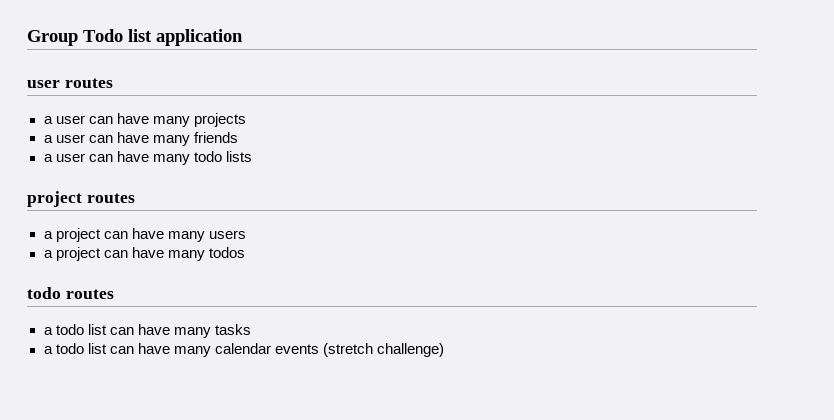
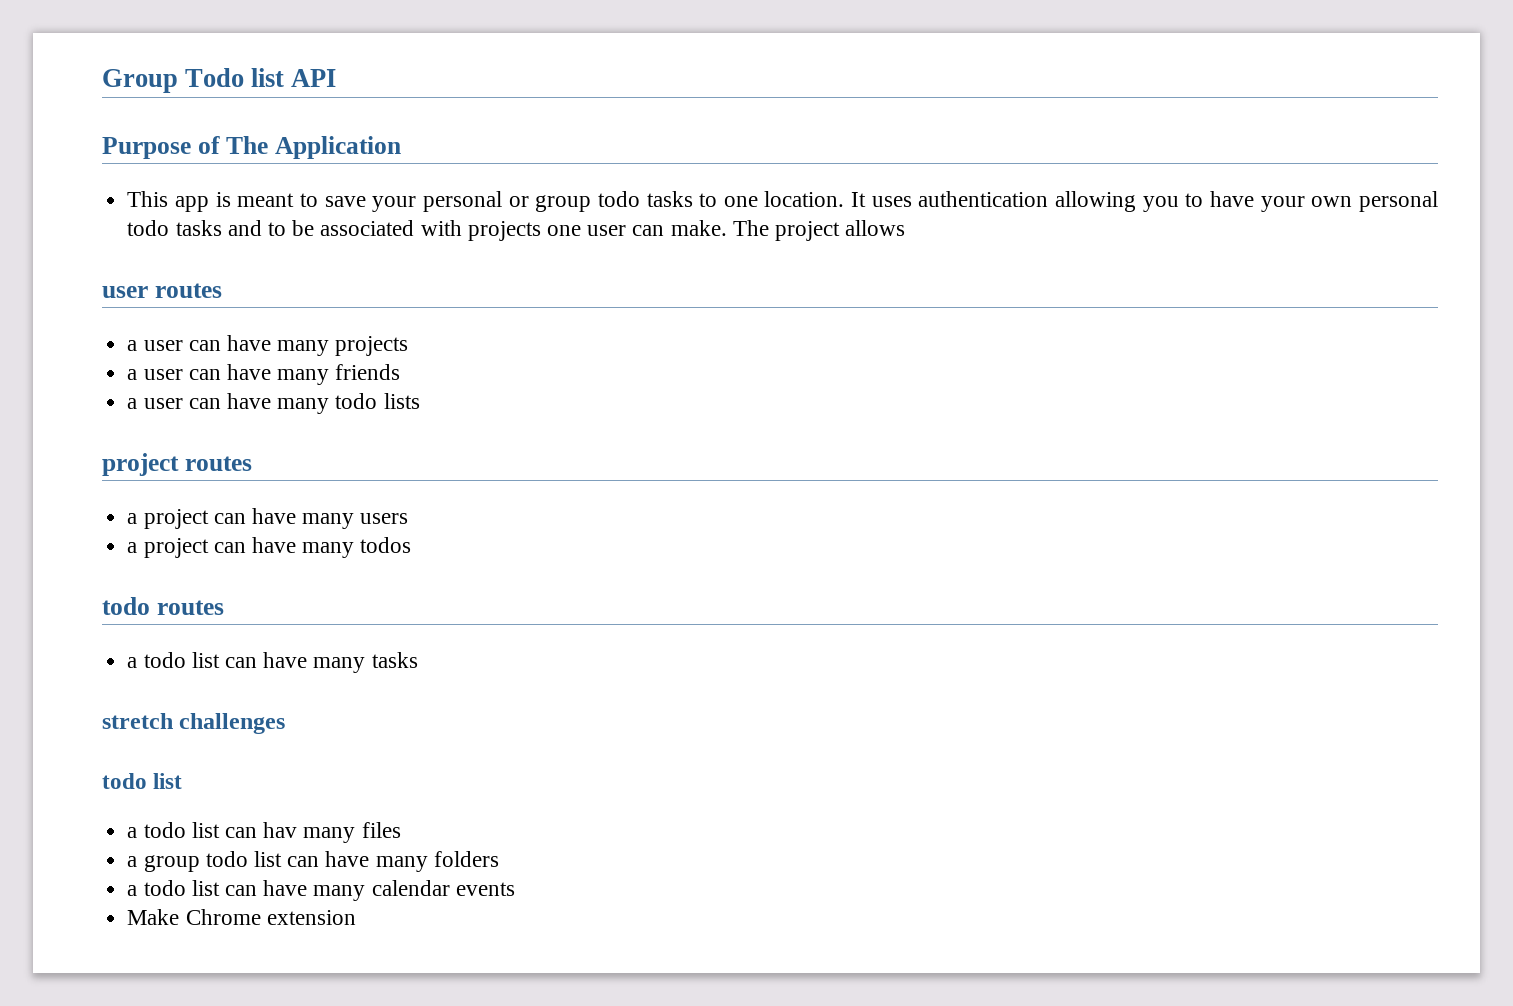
- Group Todo list application
+ Group Todo list API
+ Purpose of The Application
+ This app is meant to save your personal or group todo tasks to one location. It uses authentication allowing you to have your own personal todo tasks and to be associated with projects one user can make. The project allows
+ stretch challenges
+ todo list
+ a todo list can hav many files
+ a group todo list can have many folders
- a todo list can have many calendar events (stretch challenge)
+ a todo list can have many calendar events
+ Make Chrome extension

